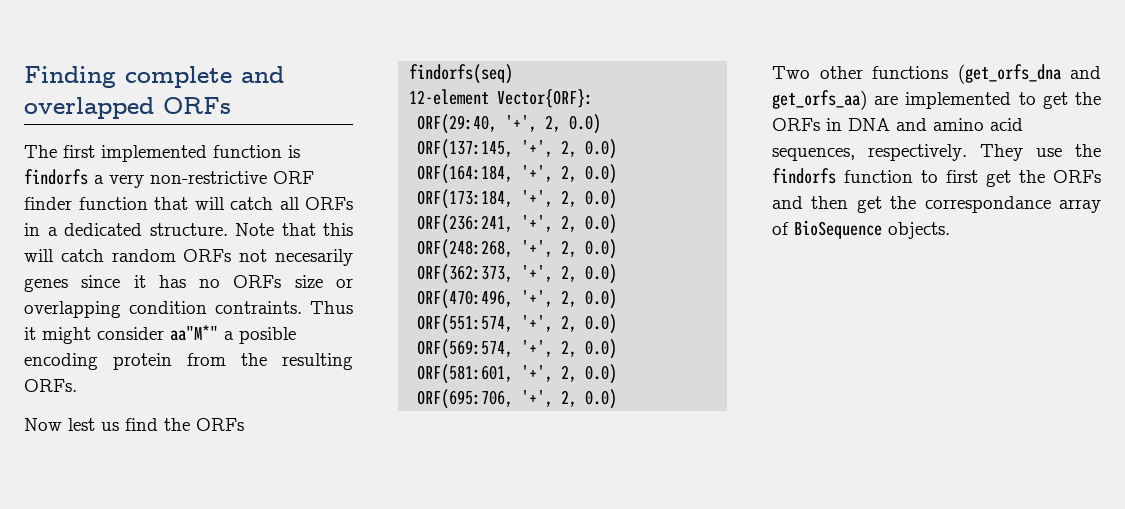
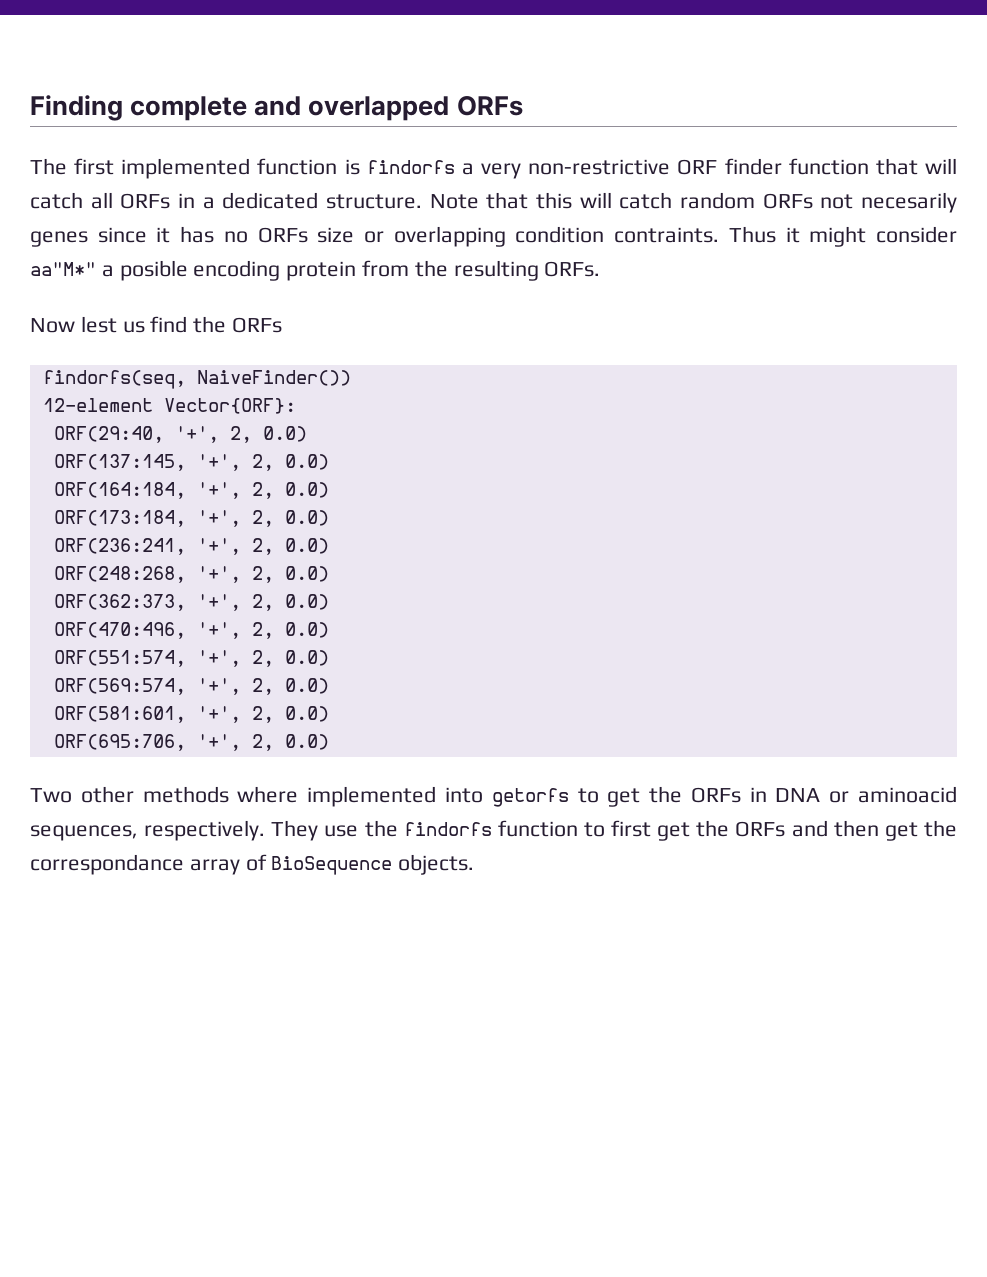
- findorfs(seq)
+ findorfs(seq, NaiveFinder())
- Two other functions (get_orfs_dna and get_orfs_aa) are implemented to get the ORFs in DNA and amino acid sequences, respectively.
+ Two other methods where implemented into getorfs to get the ORFs in DNA or aminoacid sequences, respectively.

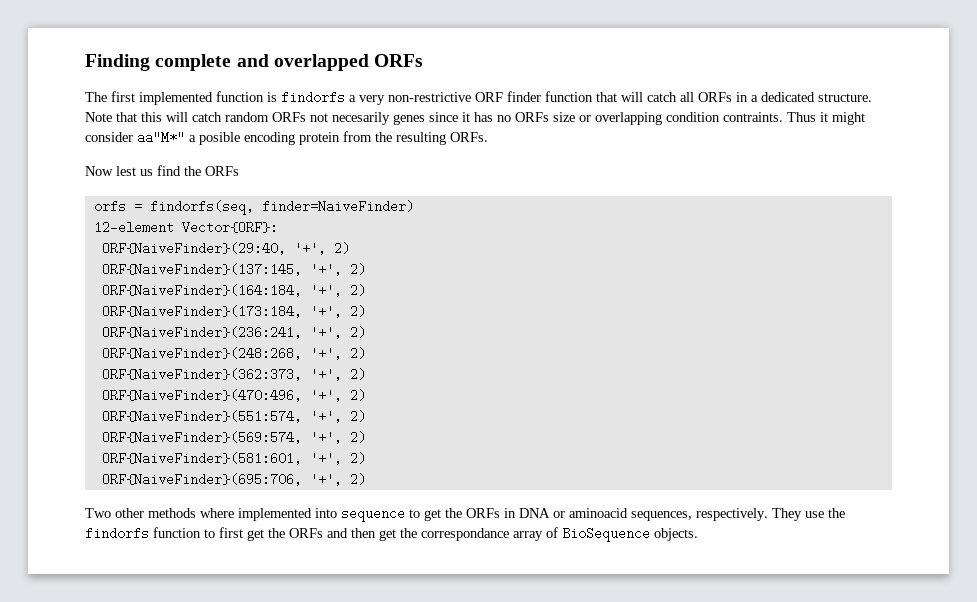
- findorfs(seq, NaiveFinder())
+ orfs = findorfs(seq, finder=NaiveFinder)
  12-element Vector{ORF}:
- ORF(29:40, '+', 2, 0.0)
- ORF(137:145, '+', 2, 0.0)
- ORF(164:184, '+', 2, 0.0)
- ORF(173:184, '+', 2, 0.0)
- ORF(236:241, '+', 2, 0.0)
- ORF(248:268, '+', 2, 0.0)
- ORF(362:373, '+', 2, 0.0)
- ORF(470:496, '+', 2, 0.0)
- ORF(551:574, '+', 2, 0.0)
- ORF(569:574, '+', 2, 0.0)
- ORF(581:601, '+', 2, 0.0)
- ORF(695:706, '+', 2, 0.0)
+ ORF{NaiveFinder}(29:40, '+', 2)
+ ORF{NaiveFinder}(137:145, '+', 2)
+ ORF{NaiveFinder}(164:184, '+', 2)
+ ORF{NaiveFinder}(173:184, '+', 2)
+ ORF{NaiveFinder}(236:241, '+', 2)
+ ORF{NaiveFinder}(248:268, '+', 2)
+ ORF{NaiveFinder}(362:373, '+', 2)
+ ORF{NaiveFinder}(470:496, '+', 2)
+ ORF{NaiveFinder}(551:574, '+', 2)
+ ORF{NaiveFinder}(569:574, '+', 2)
+ ORF{NaiveFinder}(581:601, '+', 2)
+ ORF{NaiveFinder}(695:706, '+', 2)
- Two other methods where implemented into getorfs to get the ORFs in DNA or aminoacid sequences, respectively.
+ Two other methods where implemented into sequence to get the ORFs in DNA or aminoacid sequences, respectively.

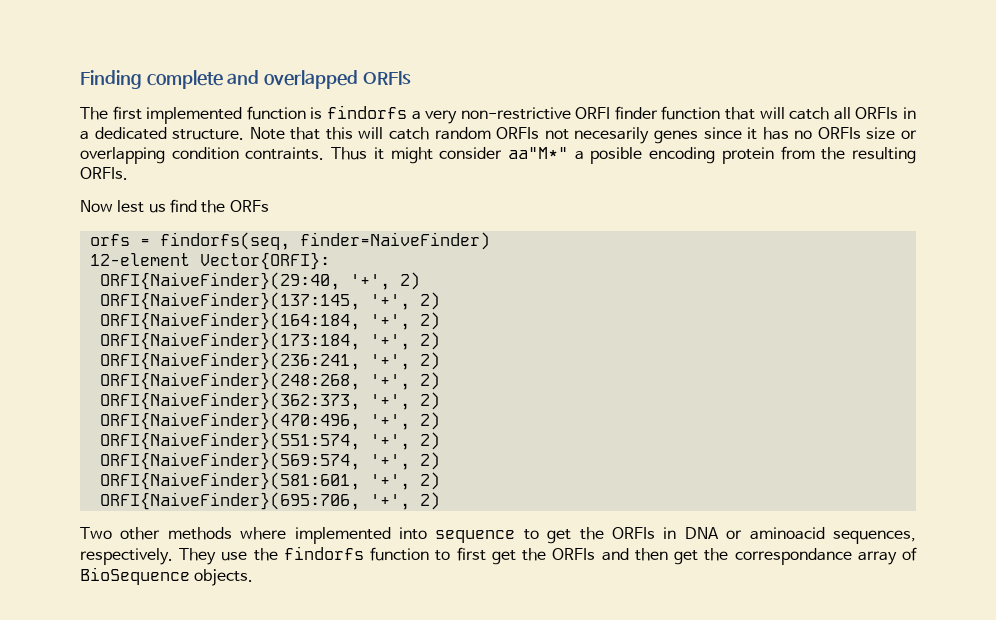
- Finding complete and overlapped ORFs
+ Finding complete and overlapped ORFIs
- The first implemented function is findorfs a very non-restrictive ORF finder function that will catch all ORFs in a dedicated structure.
+ The first implemented function is findorfs a very non-restrictive ORFI finder function that will catch all ORFIs in a dedicated structure.
- Note that this will catch random ORFs not necesarily genes since it has no ORFs size or overlapping condition contraints.
+ Note that this will catch random ORFIs not necesarily genes since it has no ORFIs size or overlapping condition contraints.
- Thus it might consider aa"M*" a posible encoding protein from the resulting ORFs.
+ Thus it might consider aa"M*" a posible encoding protein from the resulting ORFIs.
- 12-element Vector{ORF}:
- ORF{NaiveFinder}(29:40, '+', 2)
- ORF{NaiveFinder}(137:145, '+', 2)
- ORF{NaiveFinder}(164:184, '+', 2)
- ORF{NaiveFinder}(173:184, '+', 2)
- ORF{NaiveFinder}(236:241, '+', 2)
- ORF{NaiveFinder}(248:268, '+', 2)
- ORF{NaiveFinder}(362:373, '+', 2)
- ORF{NaiveFinder}(470:496, '+', 2)
- ORF{NaiveFinder}(551:574, '+', 2)
- ORF{NaiveFinder}(569:574, '+', 2)
- ORF{NaiveFinder}(581:601, '+', 2)
- ORF{NaiveFinder}(695:706, '+', 2)
+ 12-element Vector{ORFI}:
+ ORFI{NaiveFinder}(29:40, '+', 2)
+ ORFI{NaiveFinder}(137:145, '+', 2)
+ ORFI{NaiveFinder}(164:184, '+', 2)
+ ORFI{NaiveFinder}(173:184, '+', 2)
+ ORFI{NaiveFinder}(236:241, '+', 2)
+ ORFI{NaiveFinder}(248:268, '+', 2)
+ ORFI{NaiveFinder}(362:373, '+', 2)
+ ORFI{NaiveFinder}(470:496, '+', 2)
+ ORFI{NaiveFinder}(551:574, '+', 2)
+ ORFI{NaiveFinder}(569:574, '+', 2)
+ ORFI{NaiveFinder}(581:601, '+', 2)
+ ORFI{NaiveFinder}(695:706, '+', 2)
- Two other methods where implemented into sequence to get the ORFs in DNA or aminoacid sequences, respectively.
+ Two other methods where implemented into sequence to get the ORFIs in DNA or aminoacid sequences, respectively.
- They use the findorfs function to first get the ORFs and then get the correspondance array of BioSequence objects.
+ They use the findorfs function to first get the ORFIs and then get the correspondance array of BioSequence objects.

